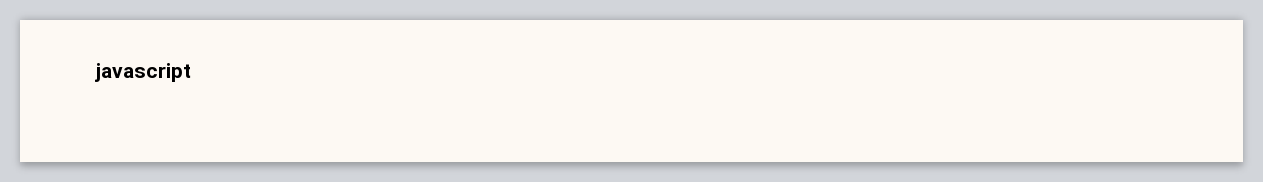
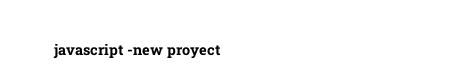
- javascript
+ javascript -new proyect

